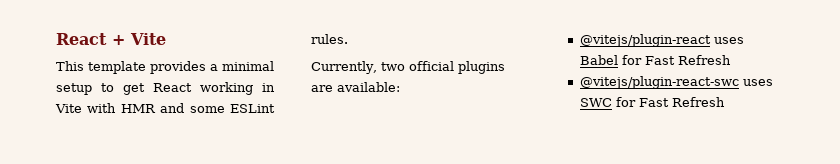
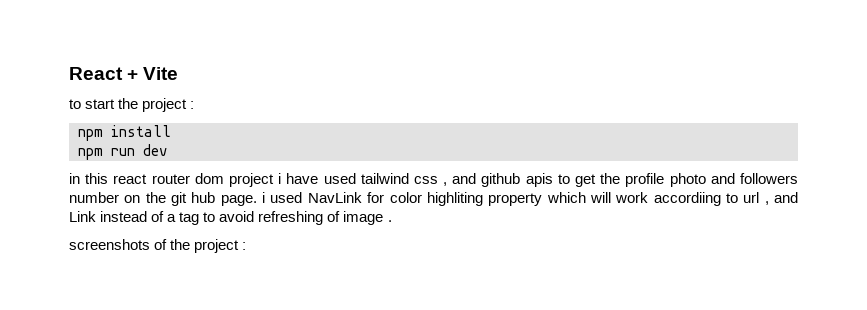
- This template provides a minimal setup to get React working in Vite with HMR and some ESLint rules.
- Currently, two official plugins are available:
- @vitejs/plugin-react uses Babel for Fast Refresh
- @vitejs/plugin-react-swc uses SWC for Fast Refresh
+ to start the project :
+ npm install
+ npm run dev
+ in this react router dom project i have used tailwind css , and github apis to get the profile photo and followers number on the git hub page. i used NavLink for color highliting property which will work accordiing to url , and Link instead of a tag to avoid refreshing of image .
+ screenshots of the project :

